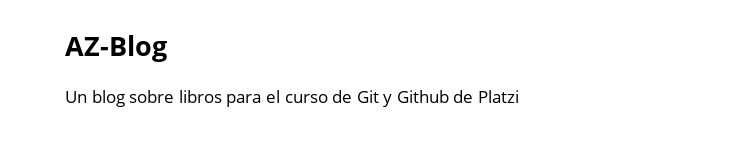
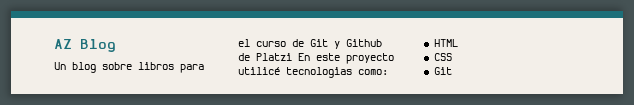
- AZ-Blog
+ AZ Blog
- Un blog sobre libros para el curso de Git y Github de Platzi
+ Un blog sobre libros para el curso de Git y Github de Platzi En este proyecto utilicé tecnologias como:
+ HTML
+ CSS
+ Git

